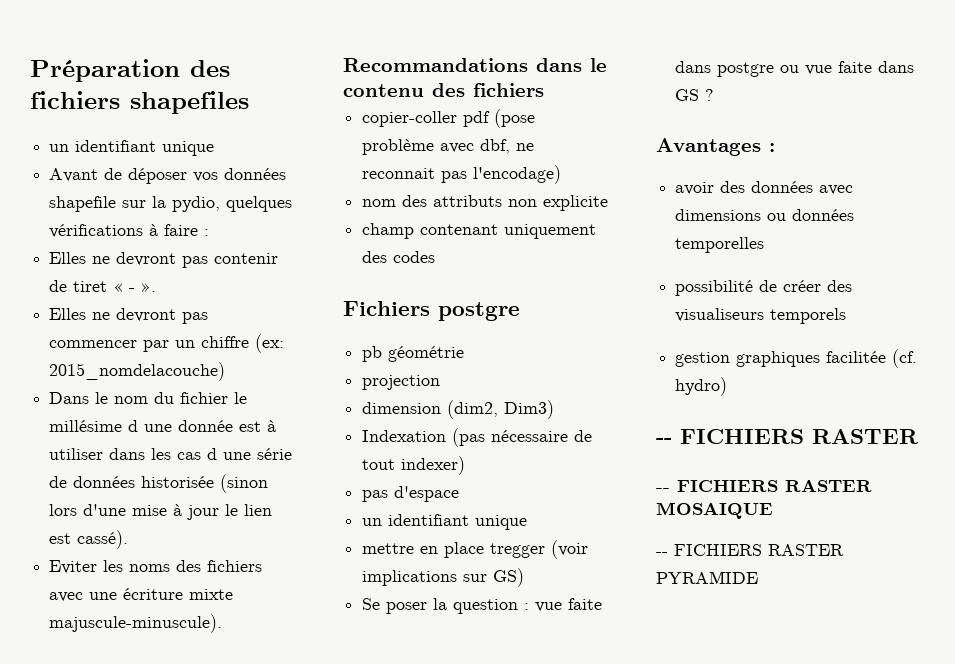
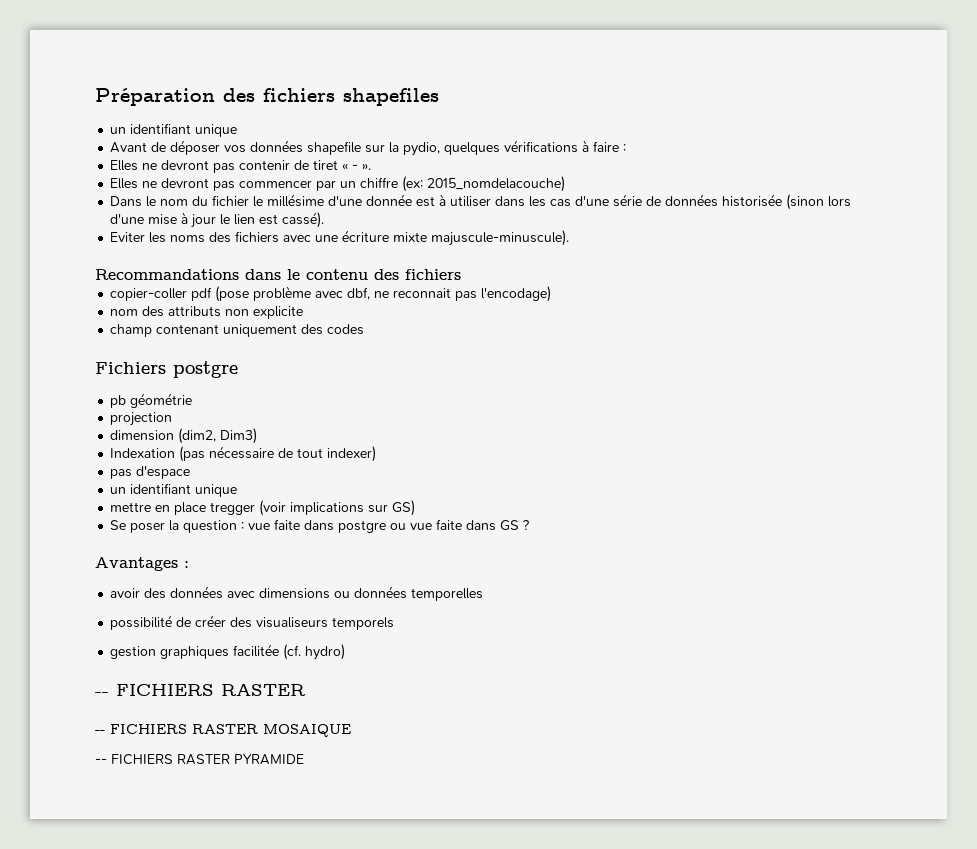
- Dans le nom du fichier le millésime d une donnée est à utiliser dans les cas d une série de données historisée (sinon lors d'une mise à jour le lien est cassé).
+ Dans le nom du fichier le millésime d'une donnée est à utiliser dans les cas d'une série de données historisée (sinon lors d'une mise à jour le lien est cassé).

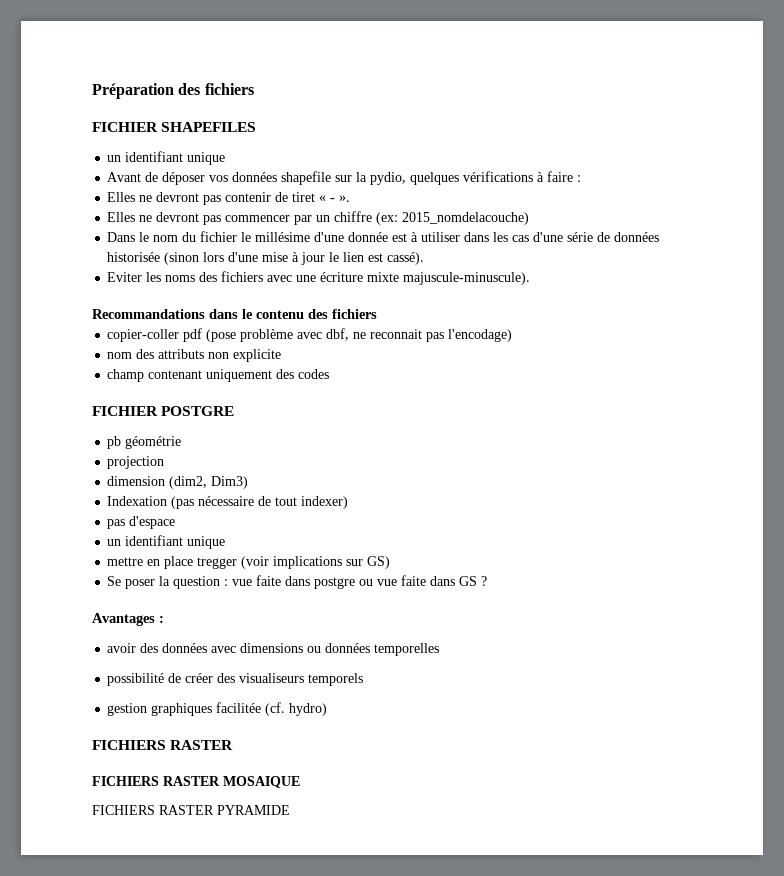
- Préparation des fichiers shapefiles
+ Préparation des fichiers
+ FICHIER SHAPEFILES
- Fichiers postgre
+ FICHIER POSTGRE
  gestion graphiques facilitée (cf. hydro)
- -- FICHIERS RASTER
+ FICHIERS RASTER
- -- FICHIERS RASTER MOSAIQUE
+ FICHIERS RASTER MOSAIQUE
- -- FICHIERS RASTER PYRAMIDE
+ FICHIERS RASTER PYRAMIDE

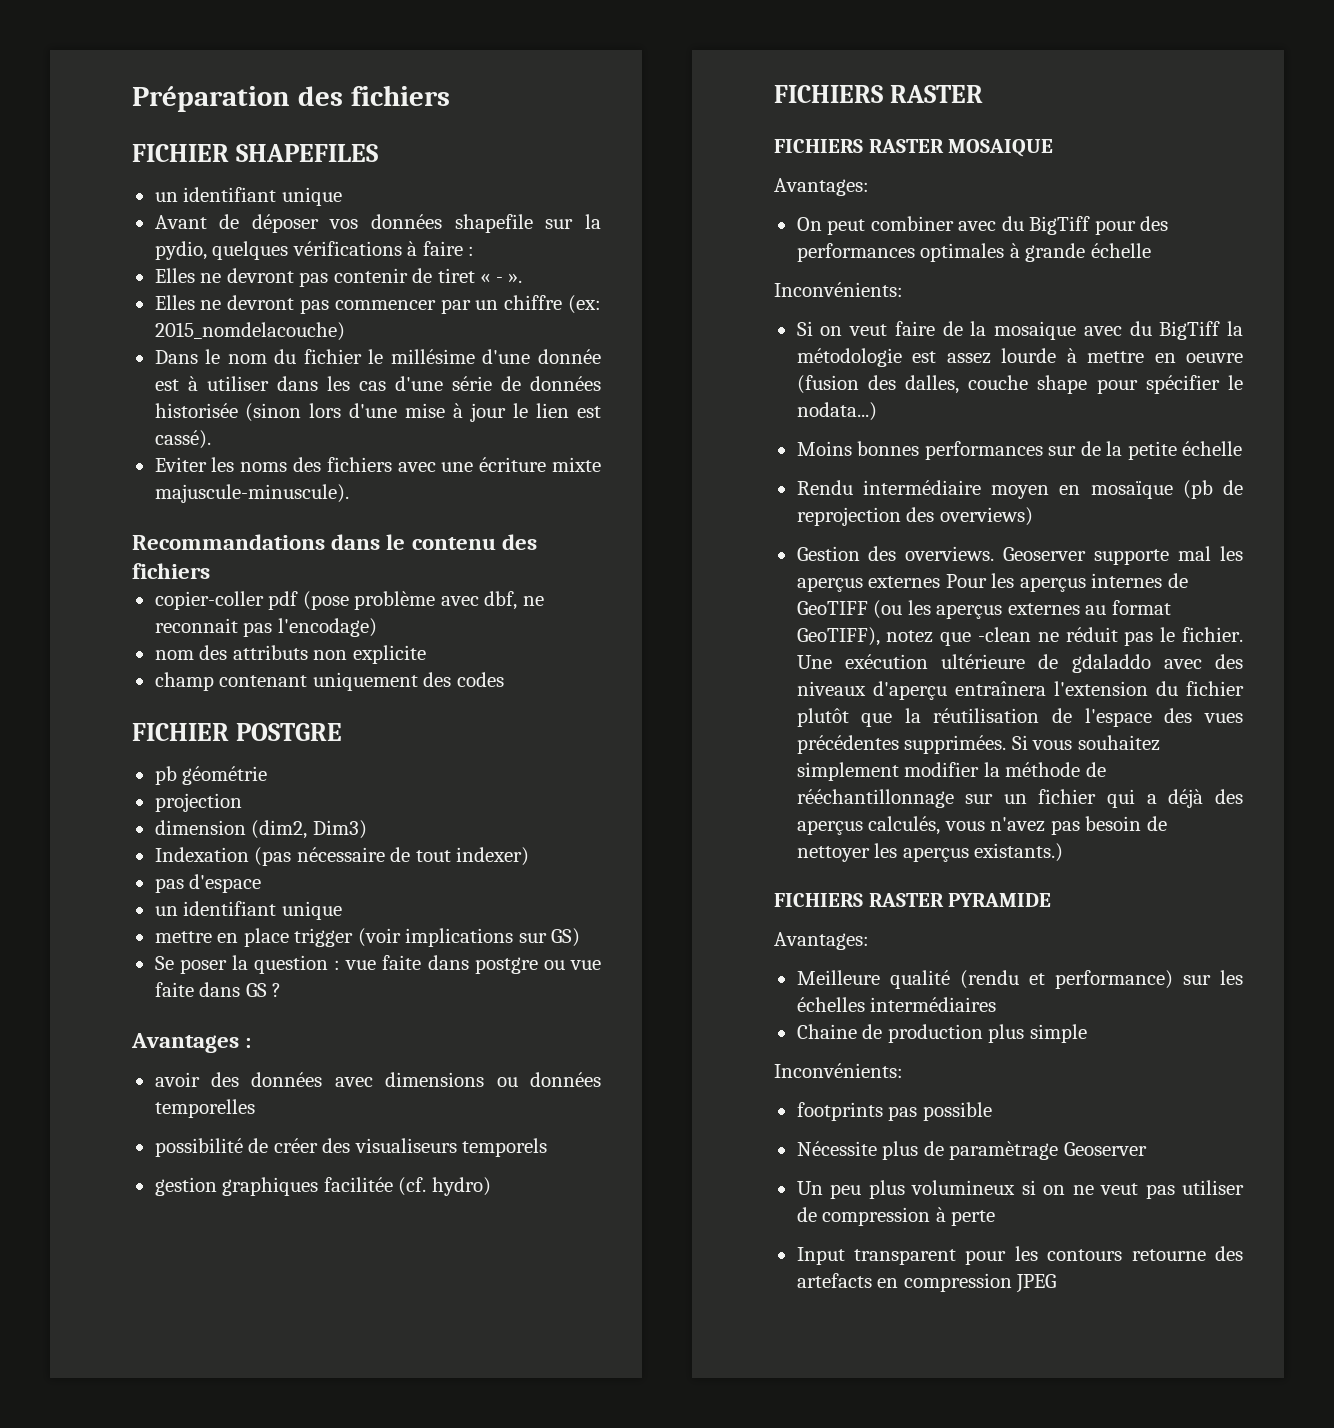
- mettre en place tregger (voir implications sur GS)
+ mettre en place trigger (voir implications sur GS)
  FICHIERS RASTER MOSAIQUE
+ Avantages:
+ On peut combiner avec du BigTiff pour des performances optimales à grande échelle
+ Inconvénients:
+ Si on veut faire de la mosaique avec du BigTiff la métodologie est assez lourde à mettre en oeuvre (fusion des dalles, couche shape pour spécifier le nodata...)
+ Moins bonnes performances sur de la petite échelle
+ Rendu intermédiaire moyen en mosaïque (pb de reprojection des overviews)
+ Gestion des overviews. Geoserver supporte mal les aperçus externes Pour les aperçus internes de GeoTIFF (ou les aperçus externes au format GeoTIFF), notez que -clean ne réduit pas le fichier. Une exécution ultérieure de gdaladdo avec des niveaux d'aperçu entraînera l'extension du fichier plutôt que la réutilisation de l'espace des vues précédentes supprimées. Si vous souhaitez simplement modifier la méthode de rééchantillonnage sur un fichier qui a déjà des aperçus calculés, vous n'avez pas besoin de nettoyer les aperçus existants.)
  FICHIERS RASTER PYRAMIDE
+ Avantages:
+ Meilleure qualité (rendu et performance) sur les échelles intermédiaires
+ Chaine de production plus simple
+ Inconvénients:
+ footprints pas possible
+ Nécessite plus de paramètrage Geoserver
+ Un peu plus volumineux si on ne veut pas utiliser de compression à perte
+ Input transparent pour les contours retourne des artefacts en compression JPEG

